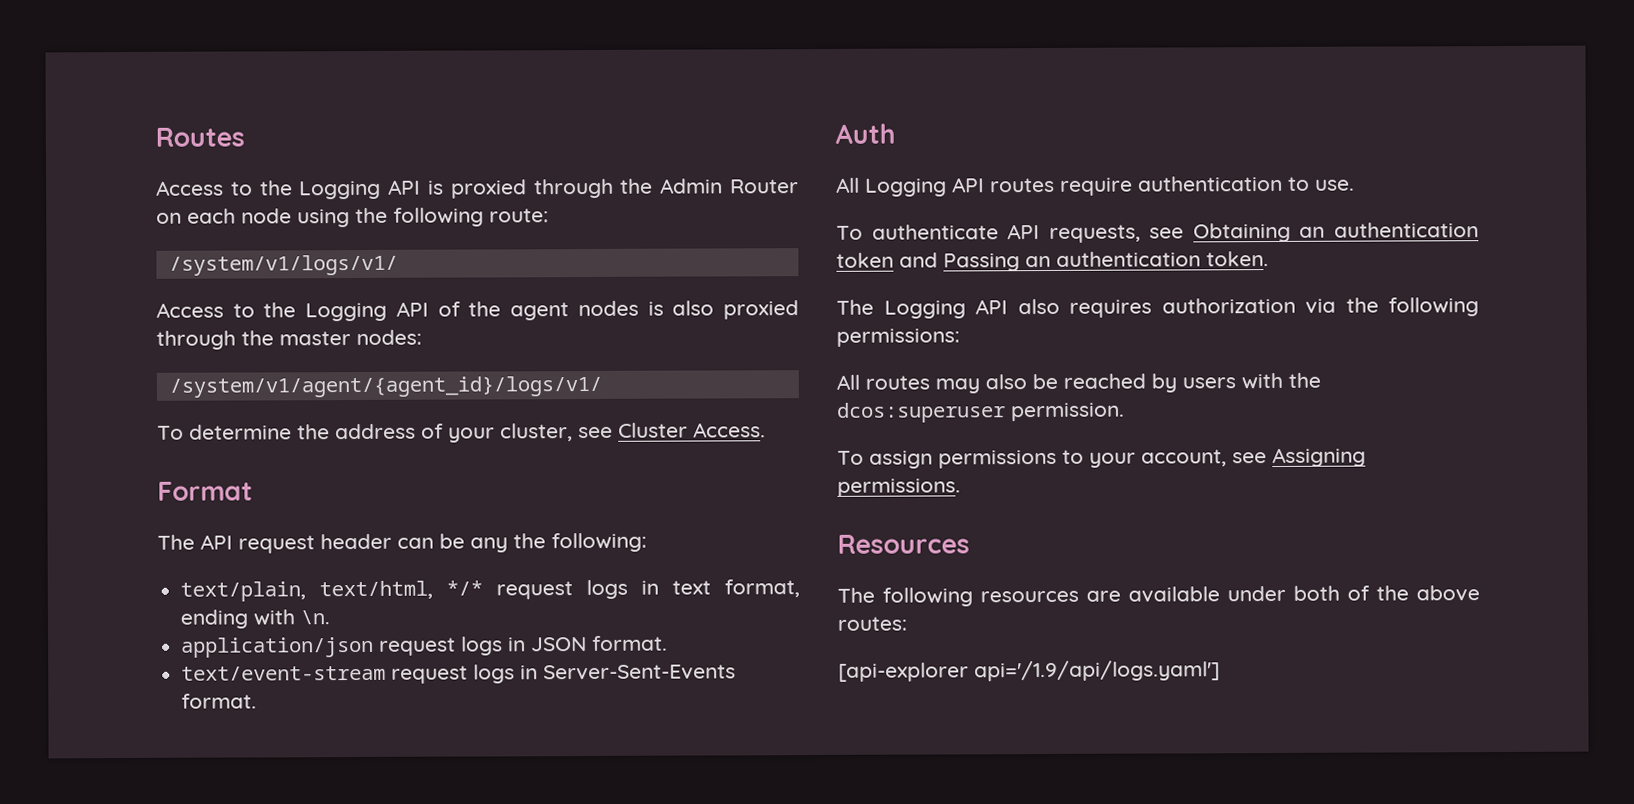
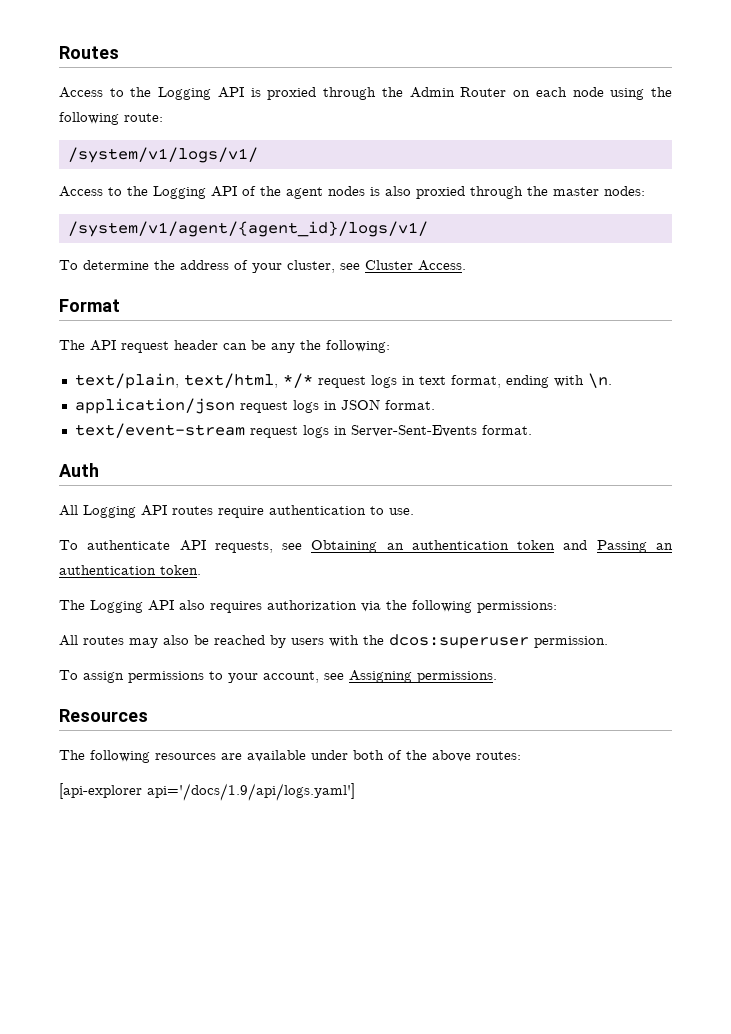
- [api-explorer api='/1.9/api/logs.yaml']
+ [api-explorer api='/docs/1.9/api/logs.yaml']

